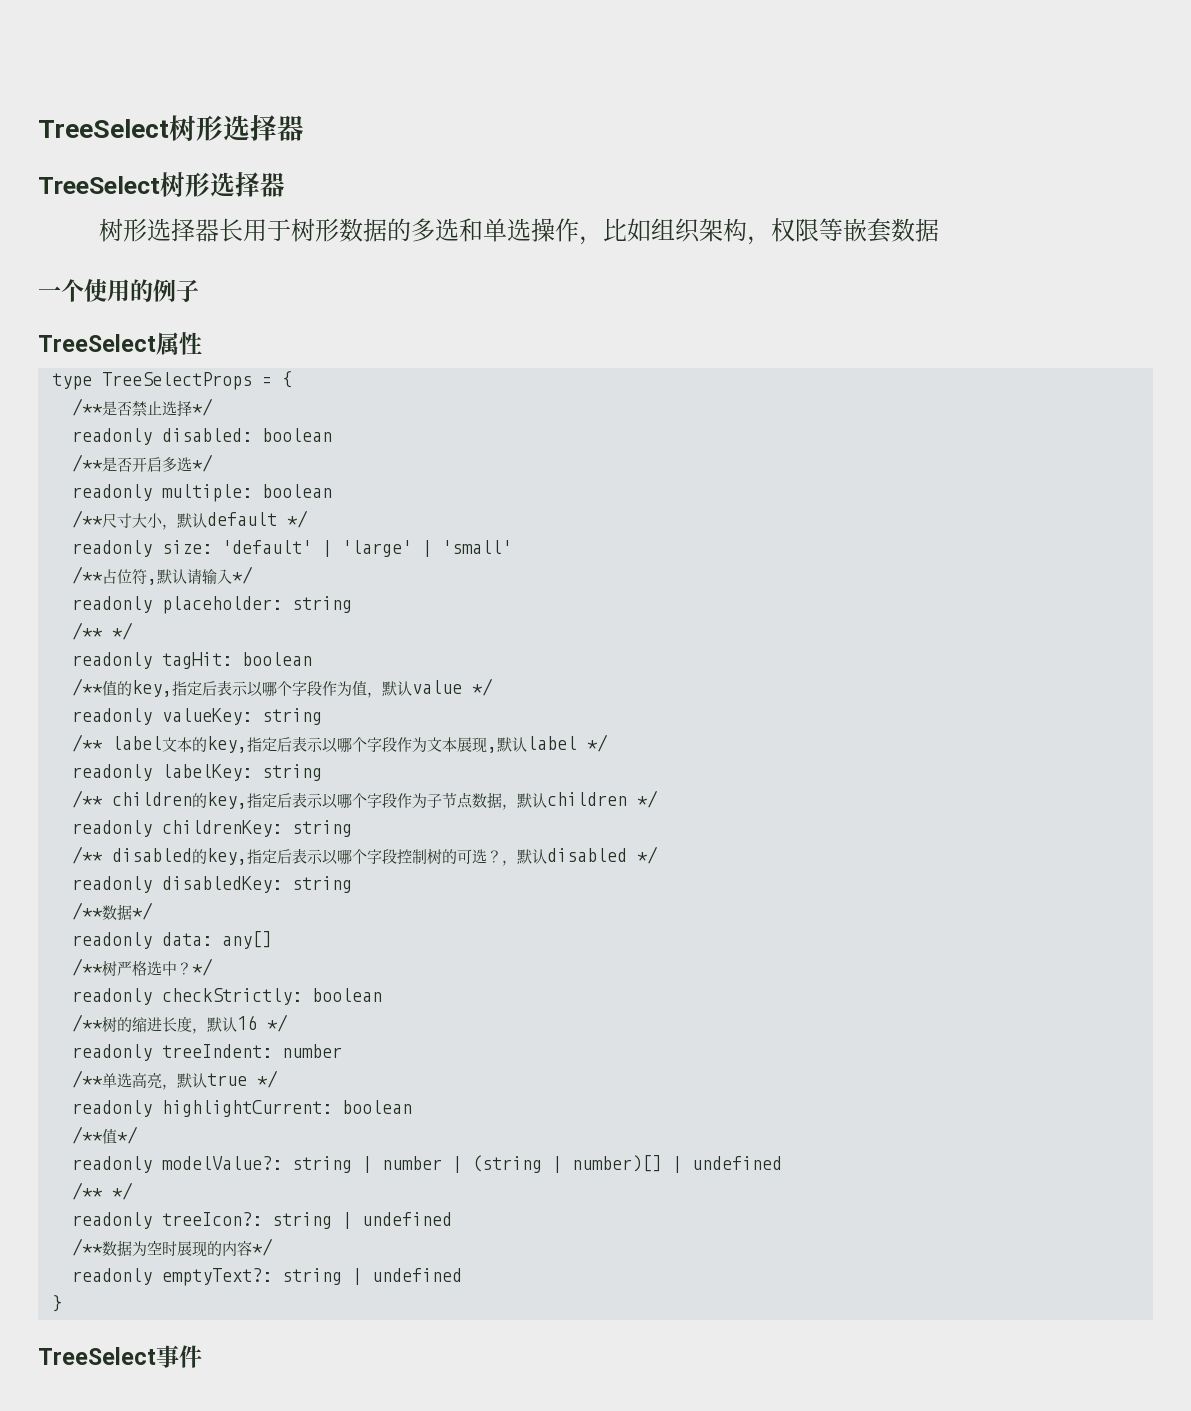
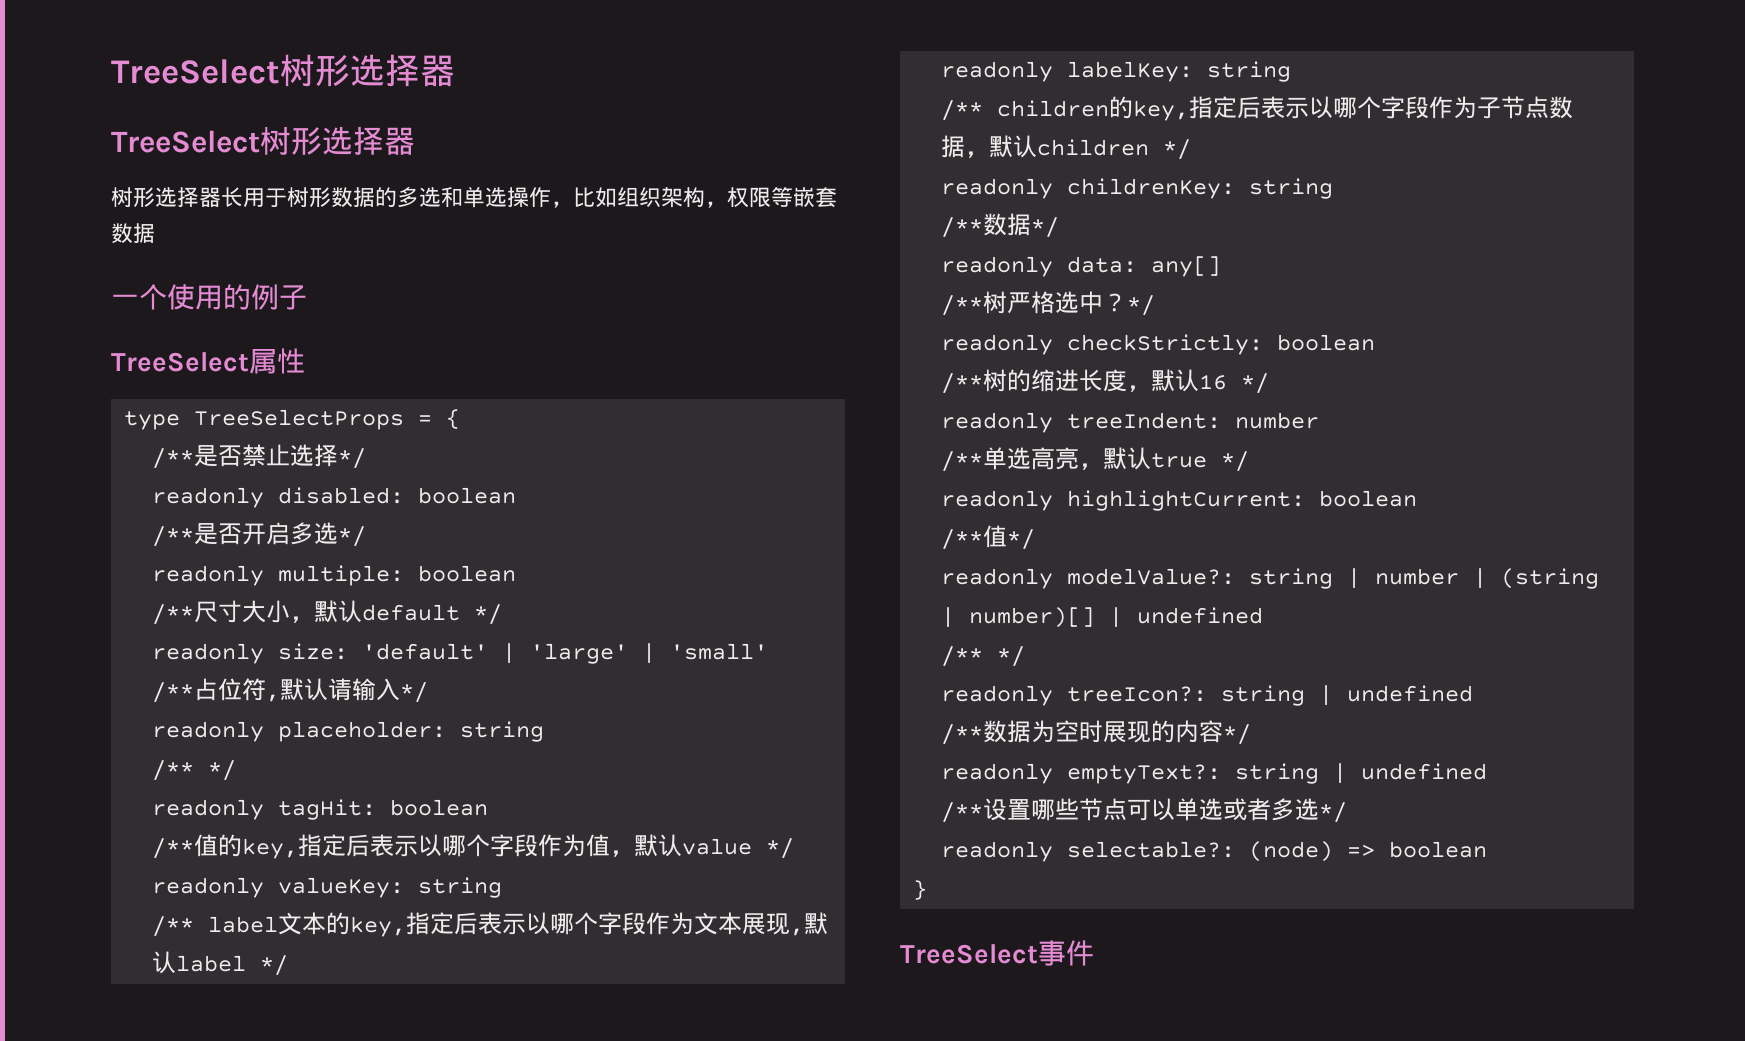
- /** disabled的key,指定后表示以哪个字段控制树的可选？，默认disabled */
- readonly disabledKey: string
+ /**设置哪些节点可以单选或者多选*/
+ readonly selectable?: (node) => boolean

